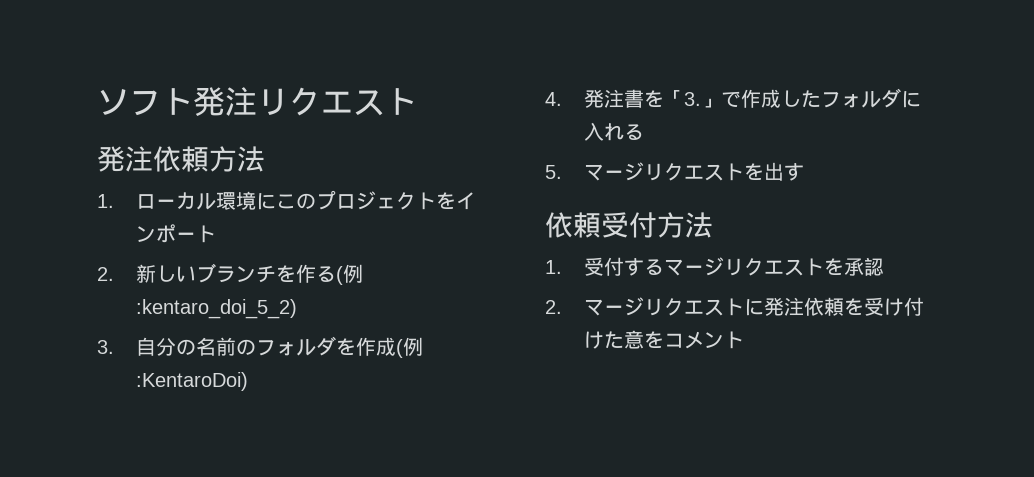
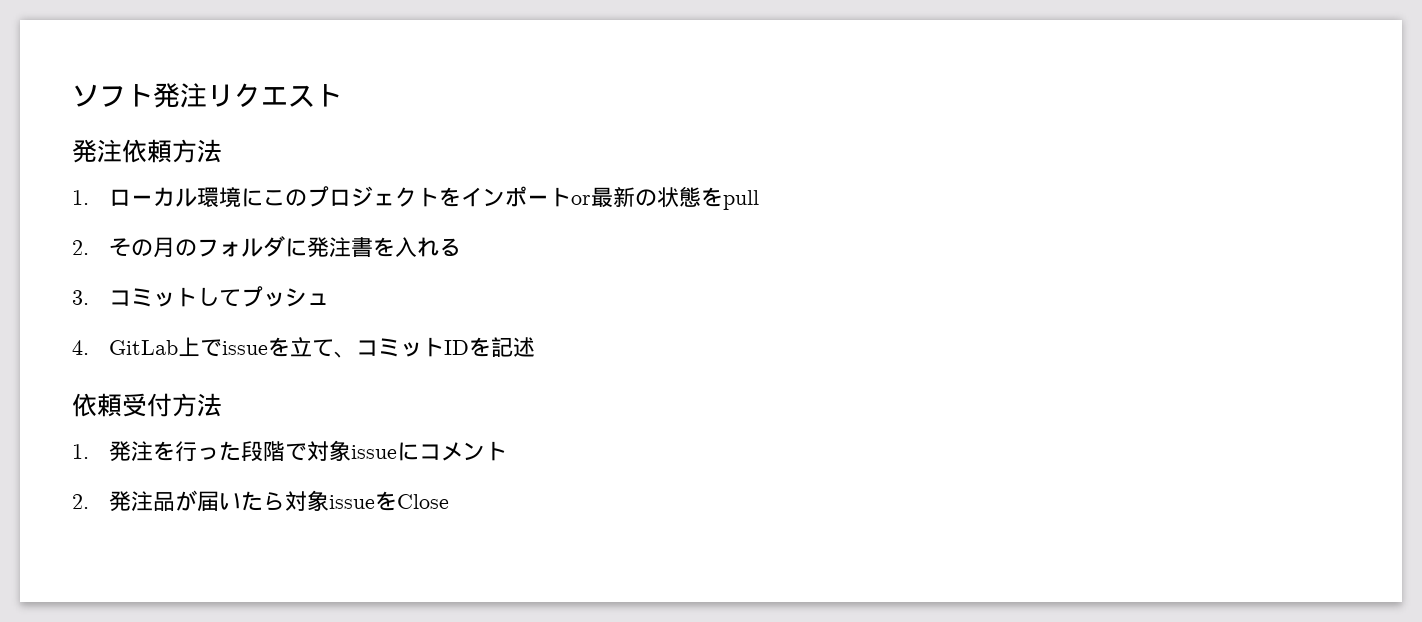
- 1.ローカル環境にこのプロジェクトをインポート
- 2.新しいブランチを作る(例:kentaro_doi_5_2)
- 3.自分の名前のフォルダを作成(例:KentaroDoi)
- 4.発注書を「3.」で作成したフォルダに入れる
- 5.マージリクエストを出す
+ 1.ローカル環境にこのプロジェクトをインポートor最新の状態をpull
+ 2.その月のフォルダに発注書を入れる
+ 3.コミットしてプッシュ
+ 4. GitLab上でissueを立て、コミットIDを記述
  依頼受付方法
- 1.受付するマージリクエストを承認
- 2.マージリクエストに発注依頼を受け付けた意をコメント
+ 1.発注を行った段階で対象issueにコメント
+ 2.発注品が届いたら対象issueをClose

